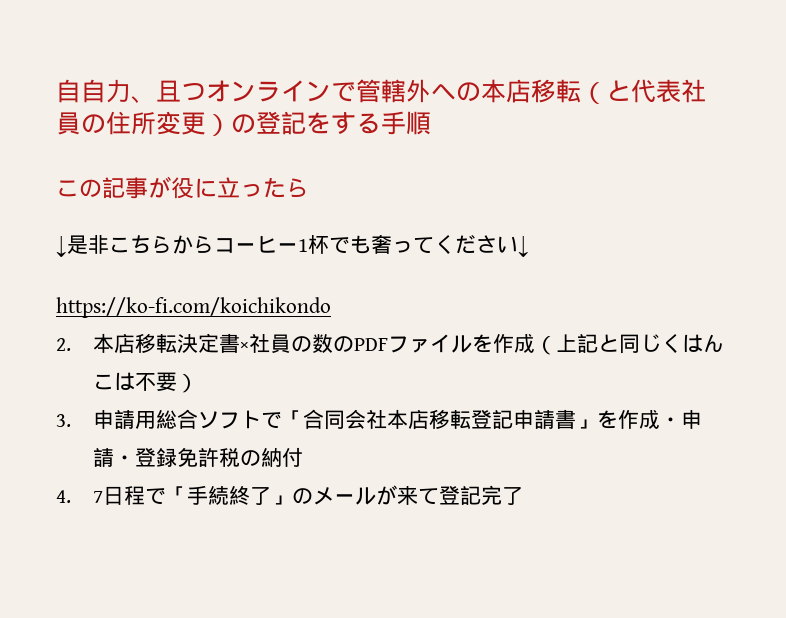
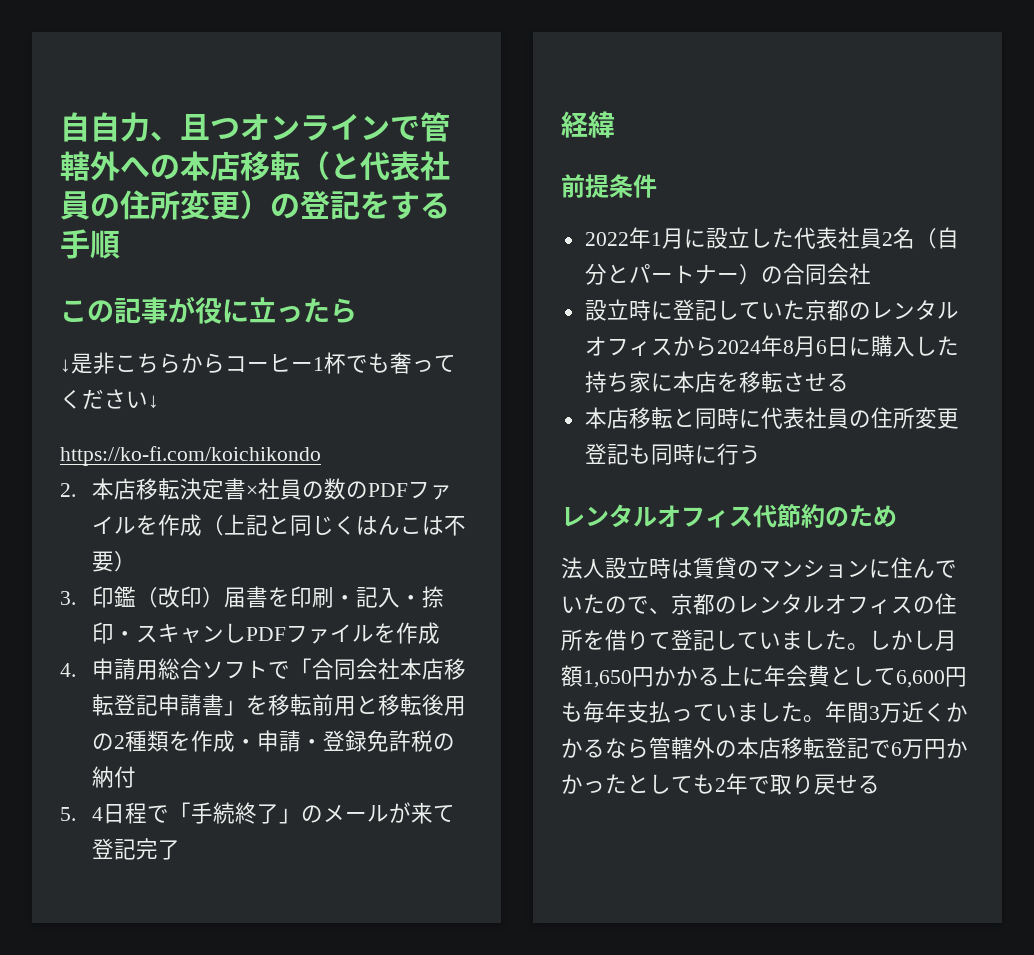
- 3.申請用総合ソフトで「合同会社本店移転登記申請書」を作成・申請・登録免許税の納付
+ 3.印鑑（改印）届書を印刷・記入・捺印・スキャンしPDFファイルを作成
+ 4.申請用総合ソフトで「合同会社本店移転登記申請書」を移転前用と移転後用の2種類を作成・申請・登録免許税の納付
- 4. 7日程で「手続終了」のメールが来て登記完了
+ 5. 4日程で「手続終了」のメールが来て登記完了
+ 経緯
+ 前提条件
+ 2022年1月に設立した代表社員2名（自分とパートナー）の合同会社
+ 設立時に登記していた京都のレンタルオフィスから2024年8月6日に購入した持ち家に本店を移転させる
+ 本店移転と同時に代表社員の住所変更登記も同時に行う
+ レンタルオフィス代節約のため
+ 法人設立時は賃貸のマンションに住んでいたので、京都のレンタルオフィスの住所を借りて登記していました。しかし月額1,650円かかる上に年会費として6,600円も毎年支払っていました。年間3万近くかかるなら管轄外の本店移転登記で6万円かかったとしても2年で取り戻せる

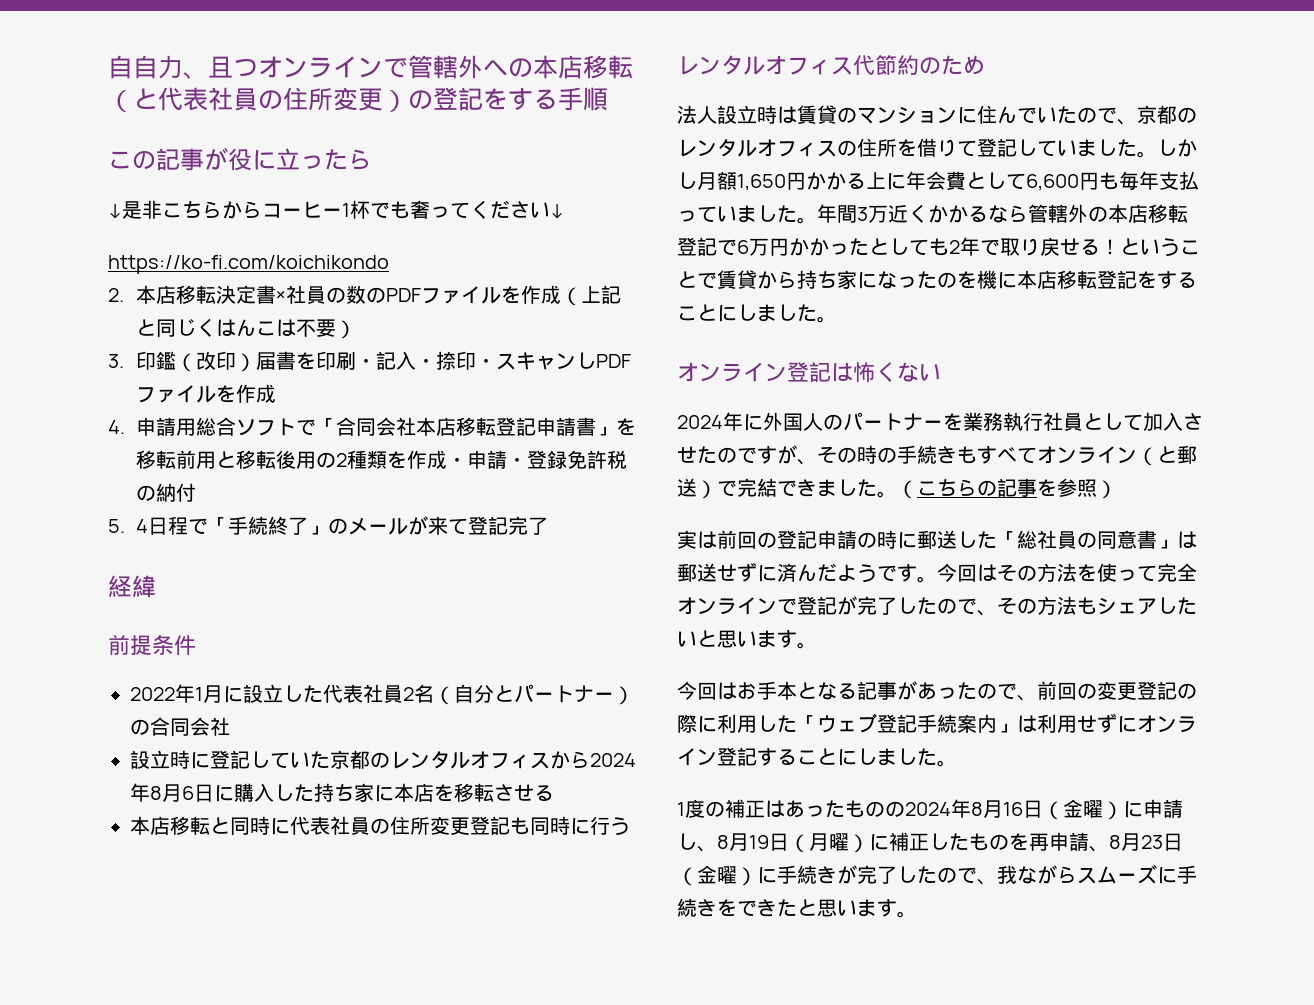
- 年間3万近くかかるなら管轄外の本店移転登記で6万円かかったとしても2年で取り戻せる
+ 年間3万近くかかるなら管轄外の本店移転登記で6万円かかったとしても2年で取り戻せる！ということで賃貸から持ち家になったのを機に本店移転登記をすることにしました。
+ オンライン登記は怖くない
+ 2024年に外国人のパートナーを業務執行社員として加入させたのですが、その時の手続きもすべてオンライン（と郵送）で完結できました。（こちらの記事を参照）
+ 実は前回の登記申請の時に郵送した「総社員の同意書」は郵送せずに済んだようです。今回はその方法を使って完全オンラインで登記が完了したので、その方法もシェアしたいと思います。
+ 今回はお手本となる記事があったので、前回の変更登記の際に利用した「ウェブ登記手続案内」は利用せずにオンライン登記することにしました。
+ 1度の補正はあったものの2024年8月16日（金曜）に申請し、8月19日（月曜）に補正したものを再申請、8月23日（金曜）に手続きが完了したので、我ながらスムーズに手続きをできたと思います。

